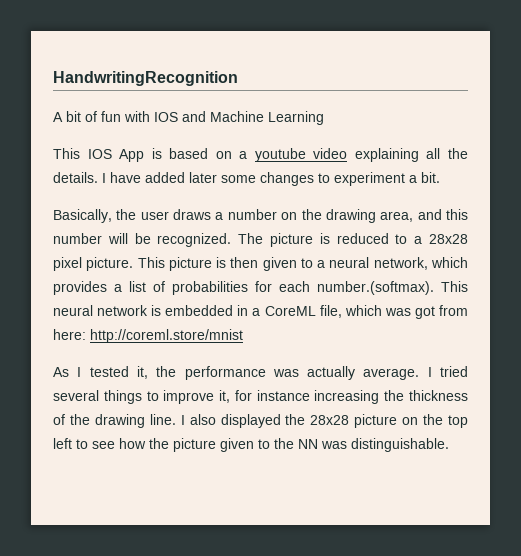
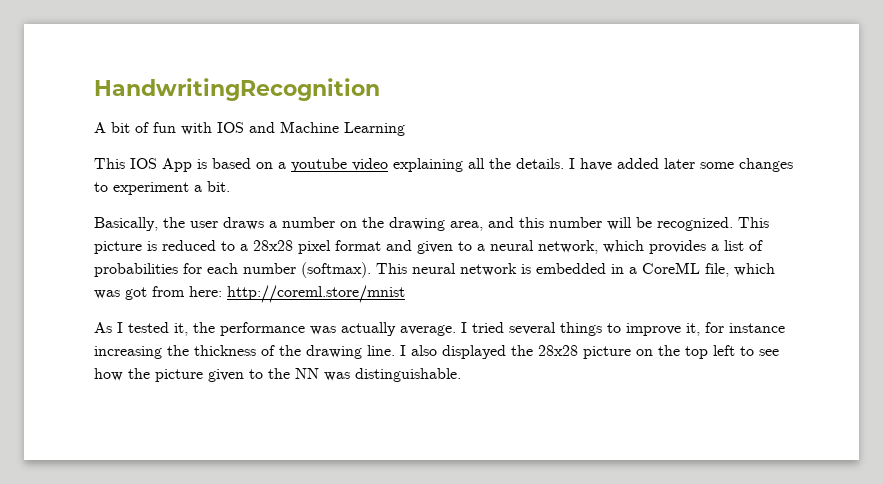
- The picture is reduced to a 28x28 pixel picture. This picture is then given to a neural network, which provides a list of probabilities for each number.(softmax). This neural network is embedded in a CoreML file, which was got from here: http://coreml.store/mnist
+ This picture is reduced to a 28x28 pixel format and given to a neural network, which provides a list of probabilities for each number (softmax). This neural network is embedded in a CoreML file, which was got from here: http://coreml.store/mnist

